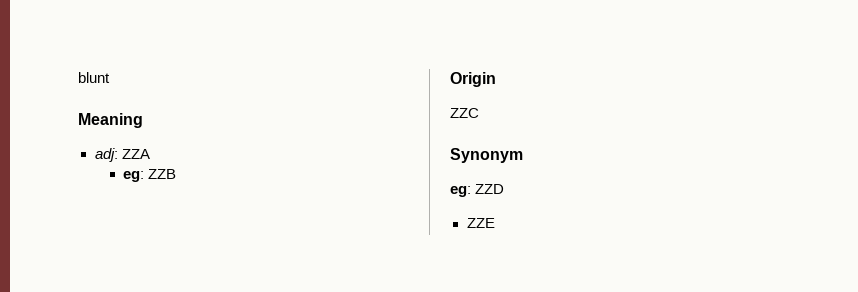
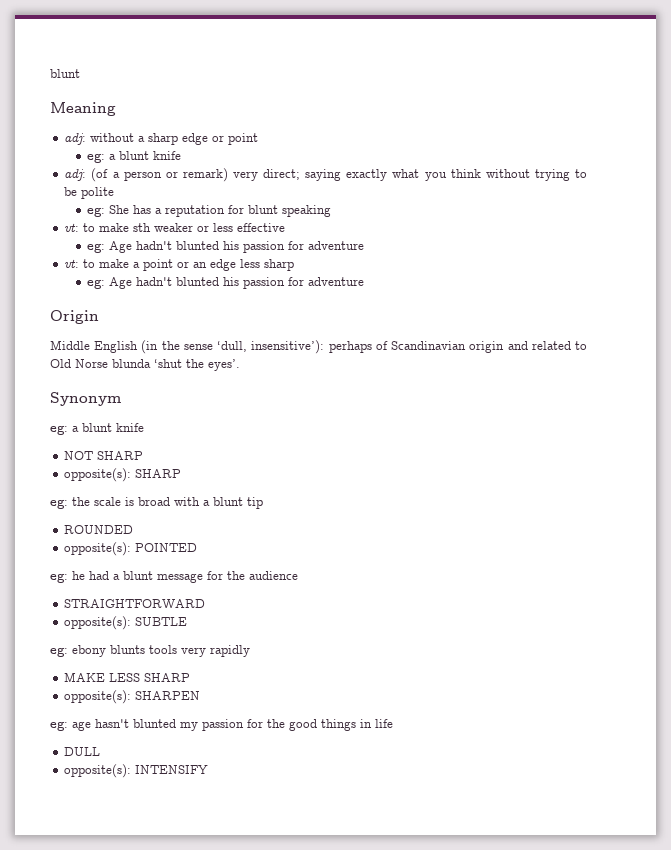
- adj: ZZA
- eg: ZZB
+ adj: without a sharp edge or point
+ eg: a blunt knife
+ adj: (of a person or remark) very direct; saying exactly what you think without trying to be polite
+ eg: She has a reputation for blunt speaking
+ vt: to make sth weaker or less effective
+ eg: Age hadn't blunted his passion for adventure
+ vt: to make a point or an edge less sharp
+ eg: Age hadn't blunted his passion for adventure
  Origin
- ZZC
+ Middle English (in the sense ‘dull, insensitive’): perhaps of Scandinavian origin and related to Old Norse blunda ‘shut the eyes’.
  Synonym
- eg: ZZD
- ZZE
+ eg: a blunt knife
+ NOT SHARP
+ opposite(s): SHARP
+ eg: the scale is broad with a blunt tip
+ ROUNDED
+ opposite(s): POINTED
+ eg: he had a blunt message for the audience
+ STRAIGHTFORWARD
+ opposite(s): SUBTLE
+ eg: ebony blunts tools very rapidly
+ MAKE LESS SHARP
+ opposite(s): SHARPEN
+ eg: age hasn't blunted my passion for the good things in life
+ DULL
+ opposite(s): INTENSIFY

